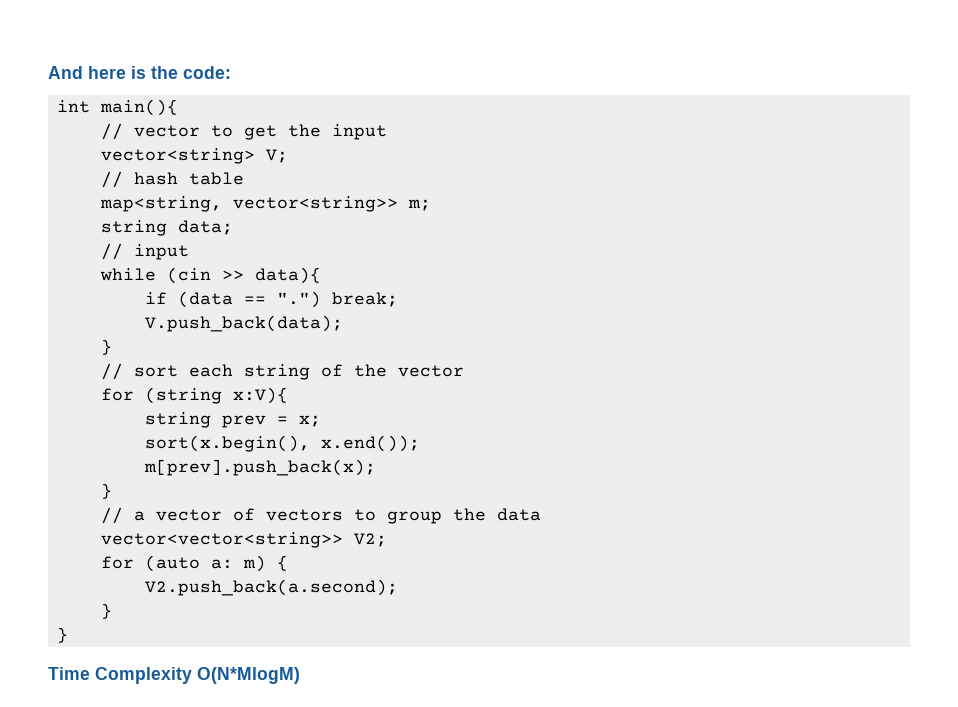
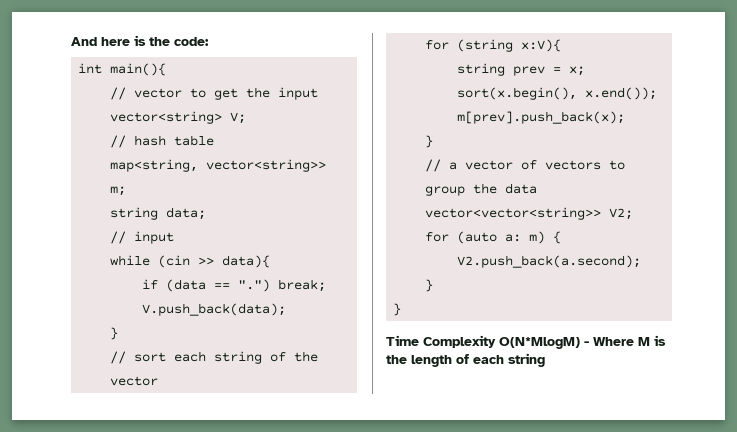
- Time Complexity O(N*MlogM)
+ Time Complexity O(N*MlogM) - Where M is the length of each string

